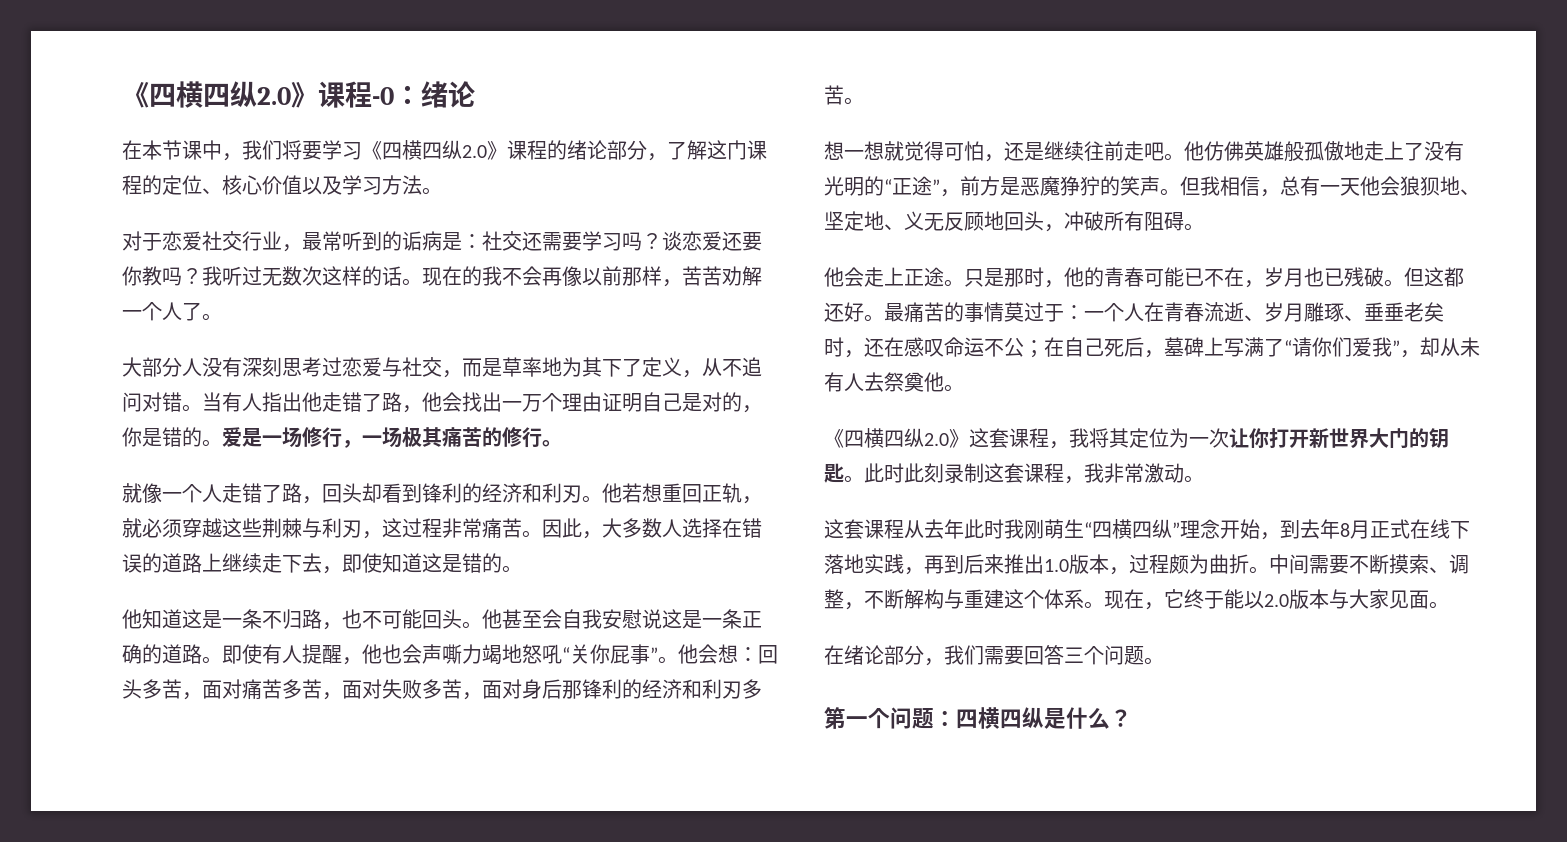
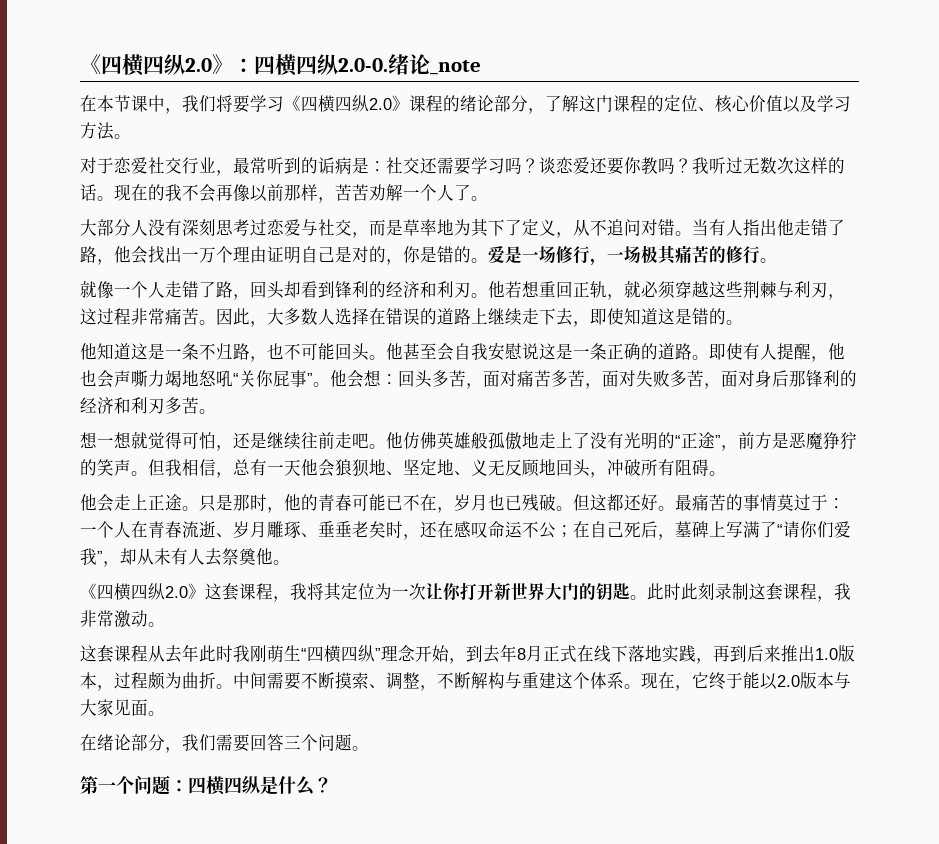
- 《四横四纵2.0》课程-0：绪论
+ 《四横四纵2.0》：四横四纵2.0-0.绪论_note

